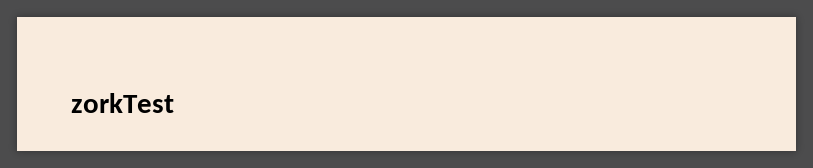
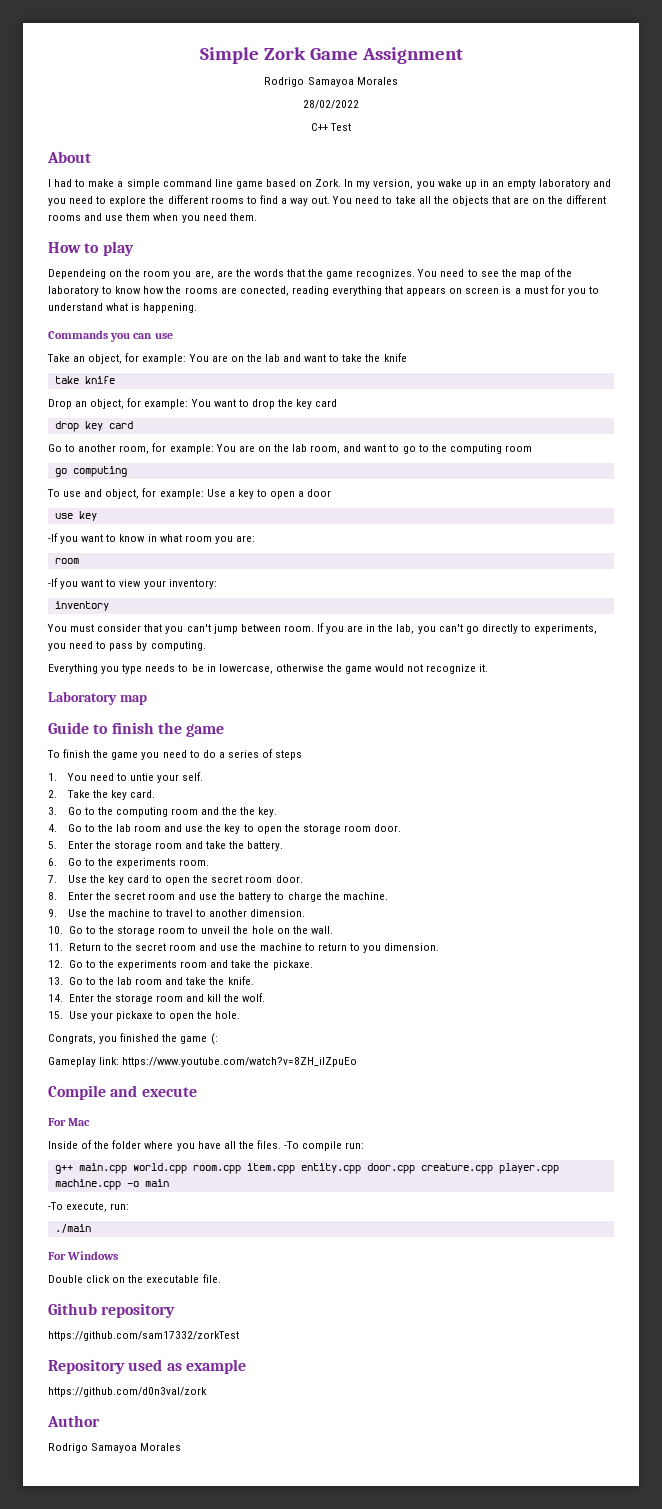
- zorkTest
+ Simple Zork Game Assignment
+ Rodrigo Samayoa Morales
+ 28/02/2022
+ C++ Test
+ About
+ I had to make a simple command line game based on Zork. In my version, you wake up in an empty laboratory and you need to explore the different rooms to find a way out. You need to take all the objects that are on the different rooms and use them when you need them.
+ How to play
+ Dependeing on the room you are, are the words that the game recognizes. You need to see the map of the laboratory to know how the rooms are conected, reading everything that appears on screen is a must for you to understand what is happening.
+ Commands you can use
+ Take an object, for example: You are on the lab and want to take the knife
+ take knife
+ Drop an object, for example: You want to drop the key card
+ drop key card
+ Go to another room, for example: You are on the lab room, and want to go to the computing room
+ go computing
+ To use and object, for example: Use a key to open a door
+ use key
+ -If you want to know in what room you are:
+ room
+ -If you want to view your inventory:
+ inventory
+ You must consider that you can't jump between room. If you are in the lab, you can't go directly to experiments, you need to pass by computing.
+ Everything you type needs to be in lowercase, otherwise the game would not recognize it.
+ Laboratory map
+ Guide to finish the game
+ To finish the game you need to do a series of steps
+ 1. You need to untie your self.
+ 2. Take the key card.
+ 3. Go to the computing room and the the key.
+ 4. Go to the lab room and use the key to open the storage room door.
+ 5. Enter the storage room and take the battery.
+ 6. Go to the experiments room.
+ 7. Use the key card to open the secret room door.
+ 8. Enter the secret room and use the battery to charge the machine.
+ 9. Use the machine to travel to another dimension.
+ 10. Go to the storage room to unveil the hole on the wall.
+ 11. Return to the secret room and use the machine to return to you dimension.
+ 12. Go to the experiments room and take the pickaxe.
+ 13. Go to the lab room and take the knife.
+ 14. Enter the storage room and kill the wolf.
+ 15. Use your pickaxe to open the hole.
+ Congrats, you finished the game (:
+ Gameplay link: https://www.youtube.com/watch?v=8ZH_iIZpuEo
+ Compile and execute
+ For Mac
+ Inside of the folder where you have all the files. -To compile run:
+ g++ main.cpp world.cpp room.cpp item.cpp entity.cpp door.cpp creature.cpp player.cpp machine.cpp -o main
+ -To execute, run:
+ ./main
+ For Windows
+ Double click on the executable file.
+ Github repository
+ https://github.com/sam17332/zorkTest
+ Repository used as example
+ https://github.com/d0n3val/zork
+ Author
+ Rodrigo Samayoa Morales

